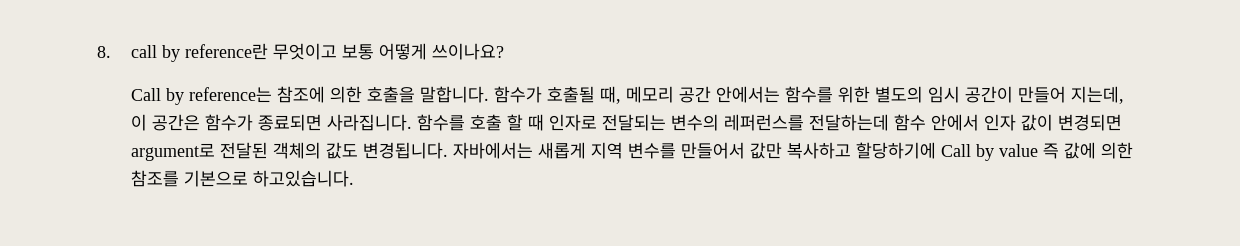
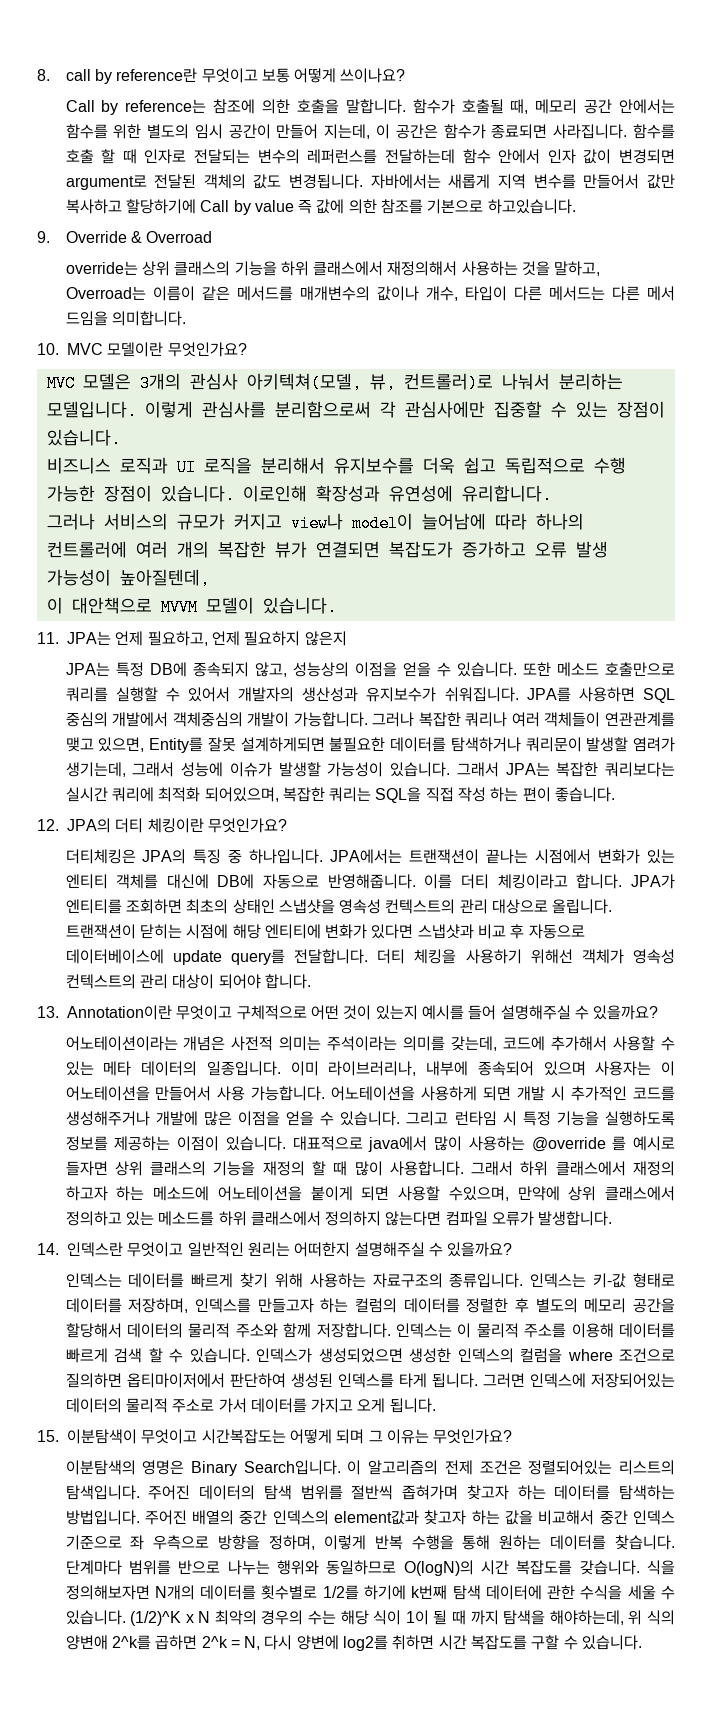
+ 9. Override & Overroad
+ override는 상위 클래스의 기능을 하위 클래스에서 재정의해서 사용하는 것을 말하고, Overroad는 이름이 같은 메서드를 매개변수의 값이나 개수, 타입이 다른 메서드는 다른 메서 드임을 의미합니다.
+ 10. MVC 모델이란 무엇인가요?
+ MVC 모델은 3개의 관심사 아키텍쳐(모델, 뷰, 컨트롤러)로 나눠서 분리하는 모델입니다. 이렇게 관심사를 분리함으로써 각 관심사에만 집중할 수 있는 장점이 있습니다.
+ 비즈니스 로직과 UI 로직을 분리해서 유지보수를 더욱 쉽고 독립적으로 수행 가능한 장점이 있습니다. 이로인해 확장성과 유연성에 유리합니다.
+ 그러나 서비스의 규모가 커지고 view나 model이 늘어남에 따라 하나의 컨트롤러에 여러 개의 복잡한 뷰가 연결되면 복잡도가 증가하고 오류 발생 가능성이 높아질텐데,
+ 이 대안책으로 MVVM 모델이 있습니다.
+ 11. JPA는 언제 필요하고, 언제 필요하지 않은지
+ JPA는 특정 DB에 종속되지 않고, 성능상의 이점을 얻을 수 있습니다. 또한 메소드 호출만으로 쿼리를 실행할 수 있어서 개발자의 생산성과 유지보수가 쉬워집니다. JPA를 사용하면 SQL 중심의 개발에서 객체중심의 개발이 가능합니다. 그러나 복잡한 쿼리나 여러 객체들이 연관관계를 맺고 있으면, Entity를 잘못 설계하게되면 불필요한 데이터를 탐색하거나 쿼리문이 발생할 염려가 생기는데, 그래서 성능에 이슈가 발생할 가능성이 있습니다. 그래서 JPA는 복잡한 쿼리보다는 실시간 쿼리에 최적화 되어있으며, 복잡한 쿼리는 SQL을 직접 작성 하는 편이 좋습니다.
+ 12. JPA의 더티 체킹이란 무엇인가요?
+ 더티체킹은 JPA의 특징 중 하나입니다. JPA에서는 트랜잭션이 끝나는 시점에서 변화가 있는 엔티티 객체를 대신에 DB에 자동으로 반영해줍니다. 이를 더티 체킹이라고 합니다. JPA가 엔티티를 조회하면 최초의 상태인 스냅샷을 영속성 컨텍스트의 관리 대상으로 올립니다. 트랜잭션이 닫히는 시점에 해당 엔티티에 변화가 있다면 스냅샷과 비교 후 자동으로 데이터베이스에 update query를 전달합니다. 더티 체킹을 사용하기 위해선 객체가 영속성 컨텍스트의 관리 대상이 되어야 합니다.
+ 13. Annotation이란 무엇이고 구체적으로 어떤 것이 있는지 예시를 들어 설명해주실 수 있을까요?
+ 어노테이션이라는 개념은 사전적 의미는 주석이라는 의미를 갖는데, 코드에 추가해서 사용할 수 있는 메타 데이터의 일종입니다. 이미 라이브러리나, 내부에 종속되어 있으며 사용자는 이 어노테이션을 만들어서 사용 가능합니다. 어노테이션을 사용하게 되면 개발 시 추가적인 코드를 생성해주거나 개발에 많은 이점을 얻을 수 있습니다. 그리고 런타임 시 특정 기능을 실행하도록 정보를 제공하는 이점이 있습니다. 대표적으로 java에서 많이 사용하는 @override 를 예시로 들자면 상위 클래스의 기능을 재정의 할 때 많이 사용합니다. 그래서 하위 클래스에서 재정의 하고자 하는 메소드에 어노테이션을 붙이게 되면 사용할 수있으며, 만약에 상위 클래스에서 정의하고 있는 메소드를 하위 클래스에서 정의하지 않는다면 컴파일 오류가 발생합니다.
+ 14. 인덱스란 무엇이고 일반적인 원리는 어떠한지 설명해주실 수 있을까요?
+ 인덱스는 데이터를 빠르게 찾기 위해 사용하는 자료구조의 종류입니다. 인덱스는 키-값 형태로 데이터를 저장하며, 인덱스를 만들고자 하는 컬럼의 데이터를 정렬한 후 별도의 메모리 공간을 할당해서 데이터의 물리적 주소와 함께 저장합니다. 인덱스는 이 물리적 주소를 이용해 데이터를 빠르게 검색 할 수 있습니다. 인덱스가 생성되었으면 생성한 인덱스의 컬럼을 where 조건으로 질의하면 옵티마이저에서 판단하여 생성된 인덱스를 타게 됩니다. 그러면 인덱스에 저장되어있는 데이터의 물리적 주소로 가서 데이터를 가지고 오게 됩니다.
+ 15. 이분탐색이 무엇이고 시간복잡도는 어떻게 되며 그 이유는 무엇인가요?
+ 이분탐색의 영명은 Binary Search입니다. 이 알고리즘의 전제 조건은 정렬되어있는 리스트의 탐색입니다. 주어진 데이터의 탐색 범위를 절반씩 좁혀가며 찾고자 하는 데이터를 탐색하는 방법입니다. 주어진 배열의 중간 인덱스의 element값과 찾고자 하는 값을 비교해서 중간 인덱스 기준으로 좌 우측으로 방향을 정하며, 이렇게 반복 수행을 통해 원하는 데이터를 찾습니다. 단계마다 범위를 반으로 나누는 행위와 동일하므로 O(logN)의 시간 복잡도를 갖습니다. 식을 정의해보자면 N개의 데이터를 횟수별로 1/2를 하기에 k번째 탐색 데이터에 관한 수식을 세울 수 있습니다. (1/2)^K x N 최악의 경우의 수는 해당 식이 1이 될 때 까지 탐색을 해야하는데, 위 식의 양변애 2^k를 곱하면 2^k = N, 다시 양변에 log2를 취하면 시간 복잡도를 구할 수 있습니다.

